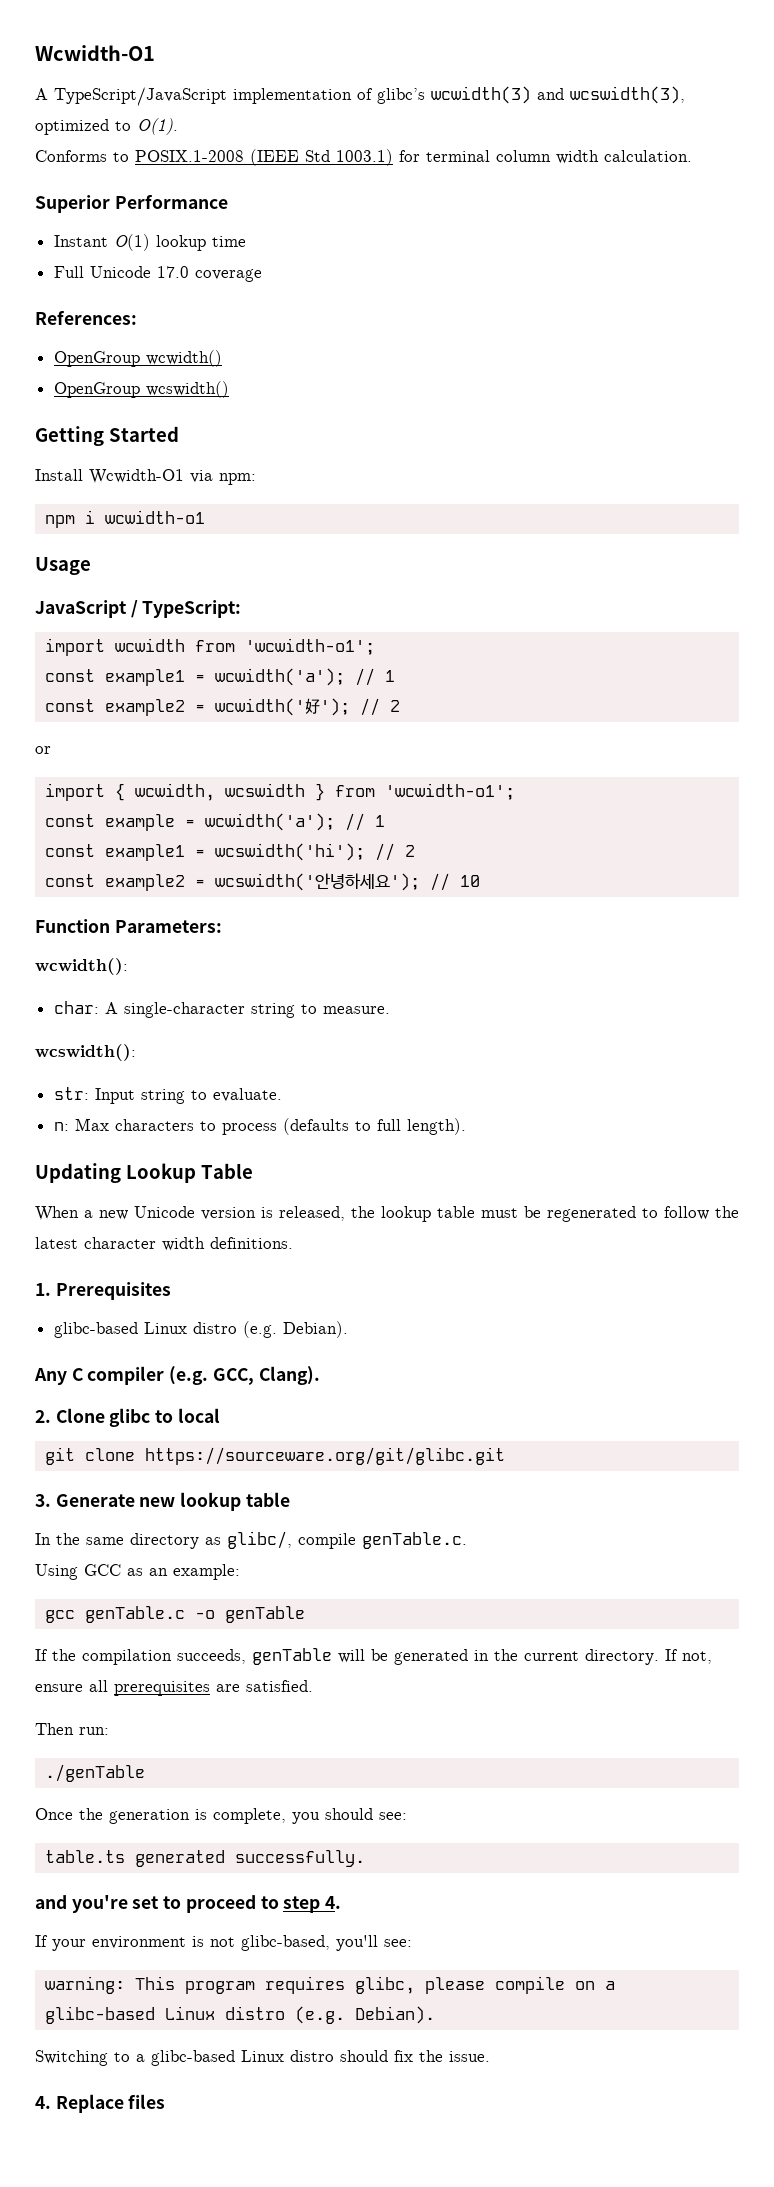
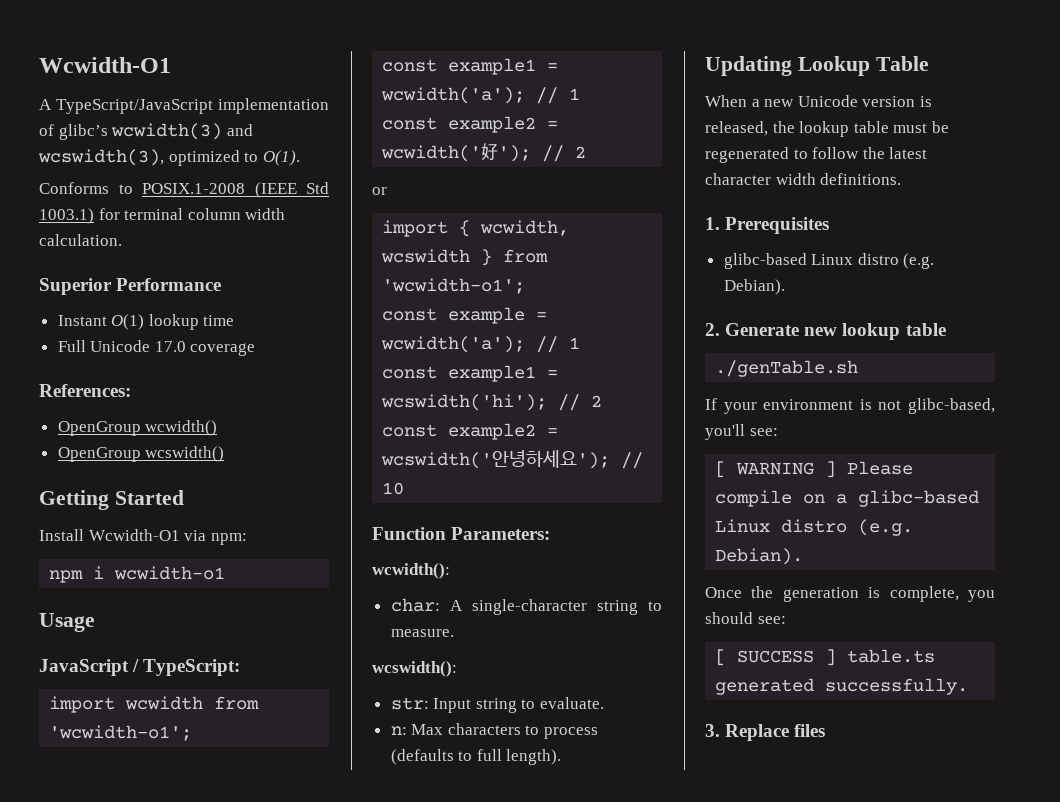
- Any C compiler (e.g. GCC, Clang).
- 2. Clone glibc to local
- git clone https://sourceware.org/git/glibc.git
- 3. Generate new lookup table
- In the same directory as glibc/, compile genTable.c.
- Using GCC as an example:
- gcc genTable.c -o genTable
- If the compilation succeeds, genTable will be generated in the current directory. If not, ensure all prerequisites are satisfied.
- Then run:
- ./genTable
+ 2. Generate new lookup table
+ ./genTable.sh
+ If your environment is not glibc-based, you'll see:
+ [ WARNING ] Please compile on a glibc-based Linux distro (e.g. Debian).
- table.ts generated successfully.
+ [ SUCCESS ] table.ts generated successfully.
- and you're set to proceed to step 4.
- If your environment is not glibc-based, you'll see:
- warning: This program requires glibc, please compile on a glibc-based Linux distro (e.g. Debian).
- Switching to a glibc-based Linux distro should fix the issue.
- 4. Replace files
+ 3. Replace files

